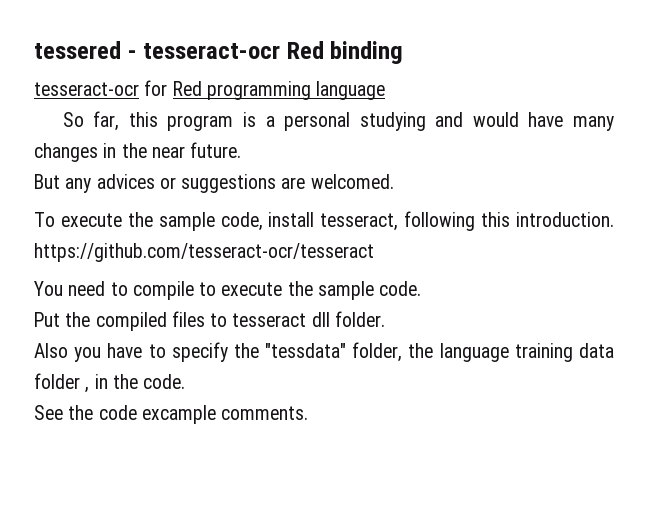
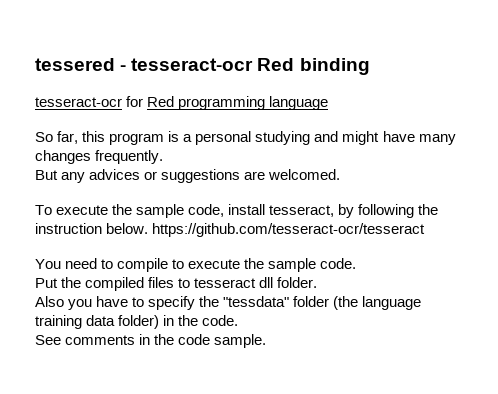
- So far, this program is a personal studying and would have many changes in the near future.
+ So far, this program is a personal studying and might have many changes frequently.
- To execute the sample code, install tesseract, following this introduction. https://github.com/tesseract-ocr/tesseract
+ To execute the sample code, install tesseract, by following the instruction below. https://github.com/tesseract-ocr/tesseract
- Also you have to specify the "tessdata" folder, the language training data folder , in the code.
+ Also you have to specify the "tessdata" folder (the language training data folder) in the code.
- See the code excample comments.
+ See comments in the code sample.

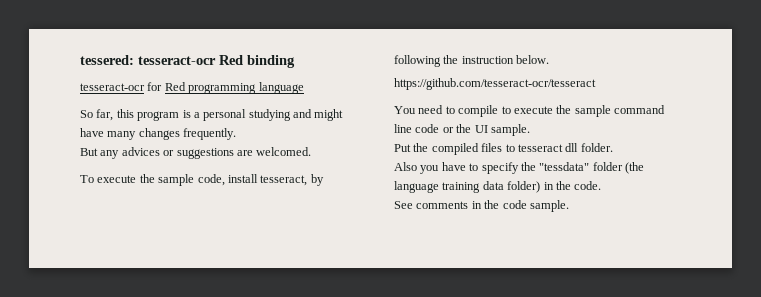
- tessered - tesseract-ocr Red binding
+ tessered: tesseract-ocr Red binding
- To execute the sample code, install tesseract, by following the instruction below. https://github.com/tesseract-ocr/tesseract
+ To execute the sample code, install tesseract, by following the instruction below.
+ https://github.com/tesseract-ocr/tesseract
- You need to compile to execute the sample code.
+ You need to compile to execute the sample command line code or the UI sample.

